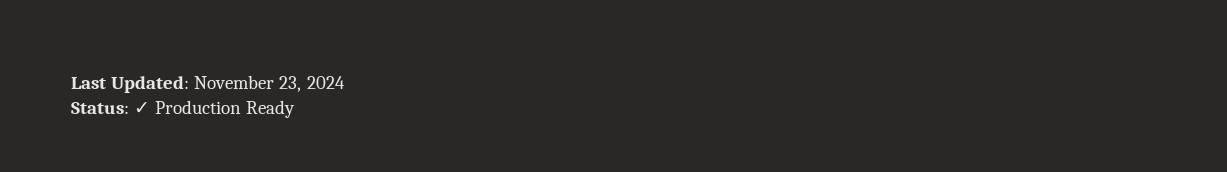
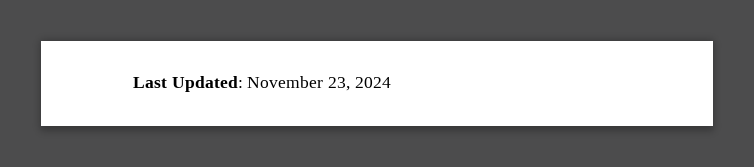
- Status: ✓ Production Ready

